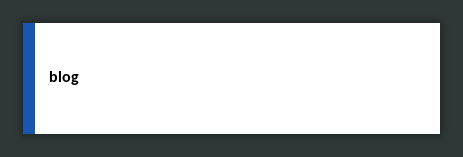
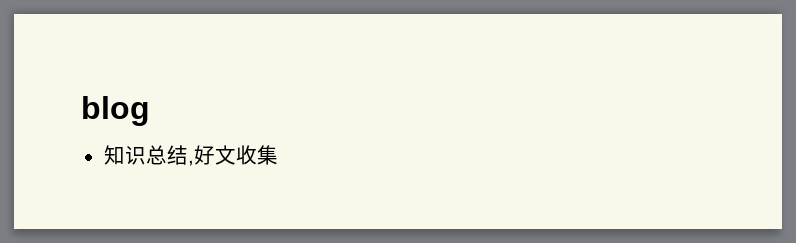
+ 知识总结,好文收集

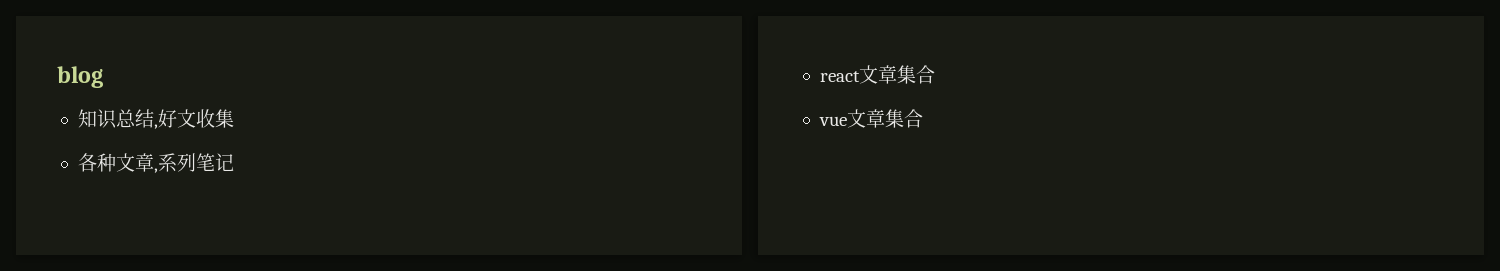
+ 各种文章,系列笔记
+ react文章集合
+ vue文章集合

